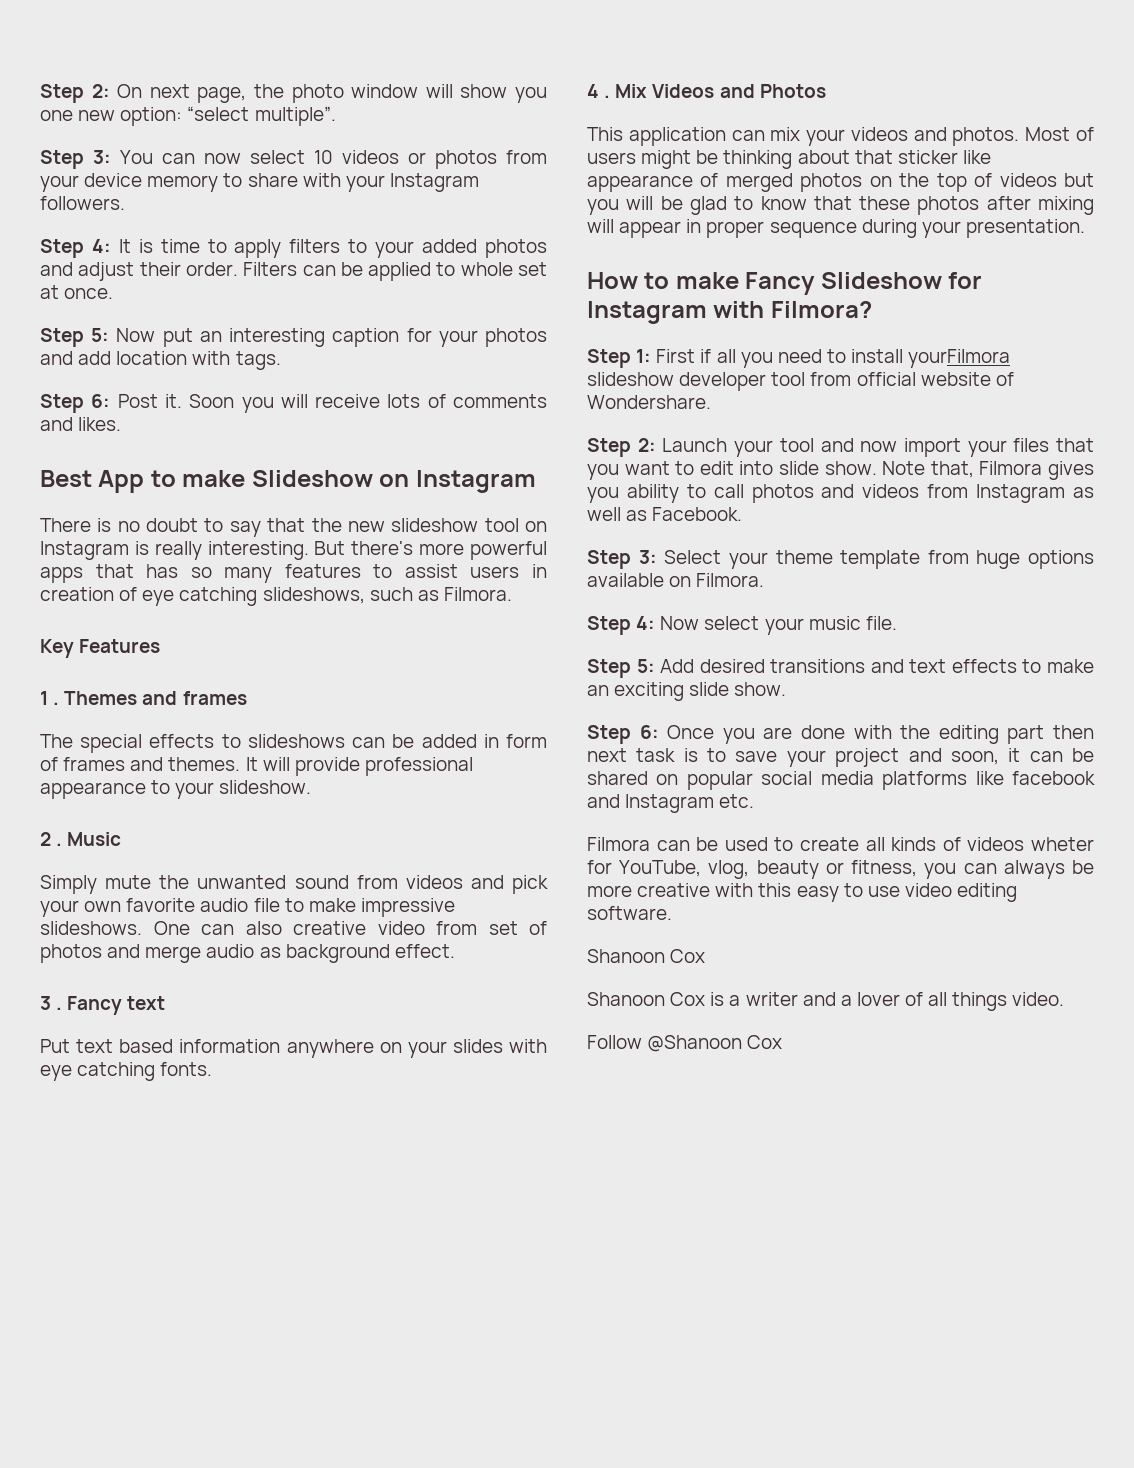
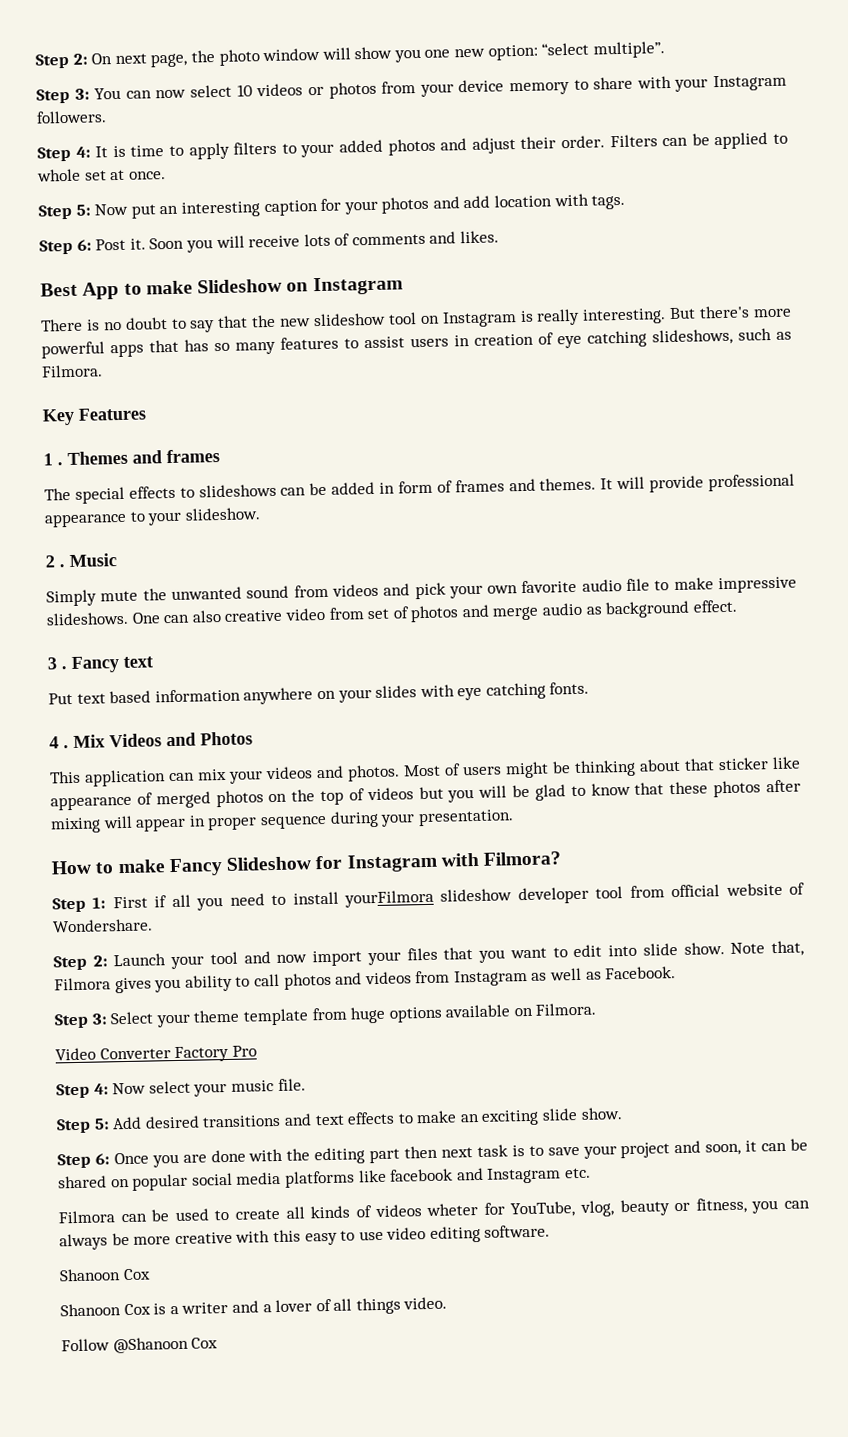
+ Video Converter Factory Pro

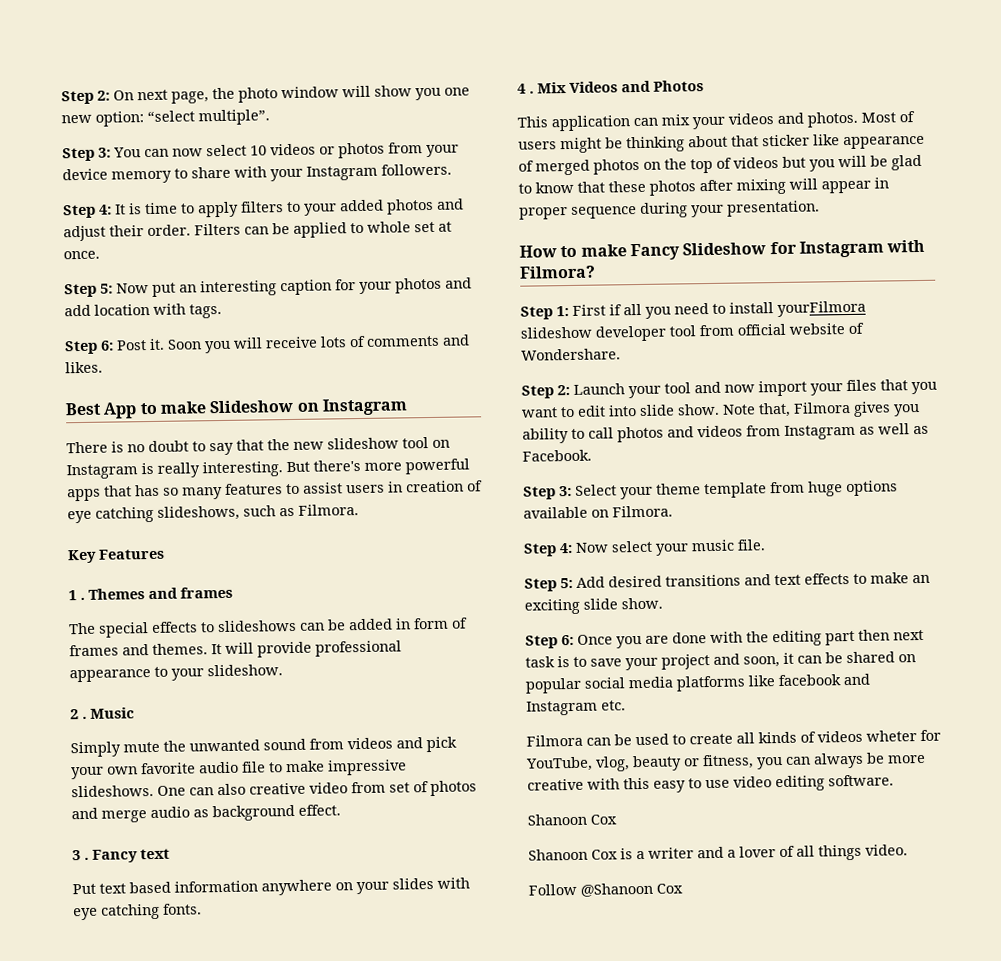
- Video Converter Factory Pro

